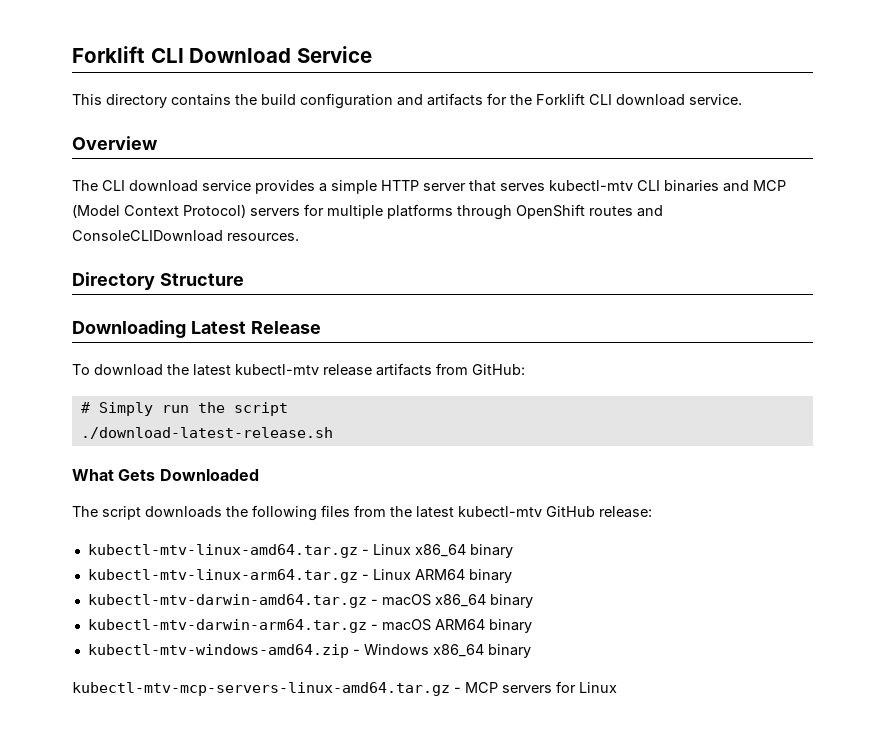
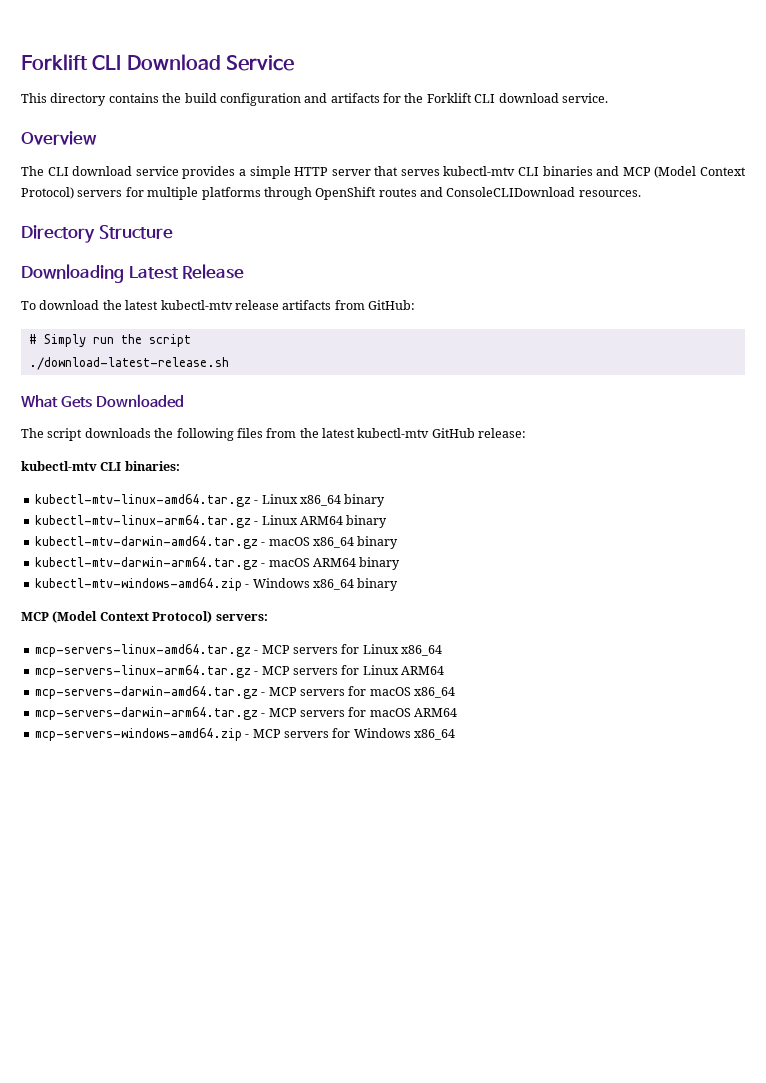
+ kubectl-mtv CLI binaries:
- kubectl-mtv-mcp-servers-linux-amd64.tar.gz - MCP servers for Linux
+ MCP (Model Context Protocol) servers:
+ mcp-servers-linux-amd64.tar.gz - MCP servers for Linux x86_64
+ mcp-servers-linux-arm64.tar.gz - MCP servers for Linux ARM64
+ mcp-servers-darwin-amd64.tar.gz - MCP servers for macOS x86_64
+ mcp-servers-darwin-arm64.tar.gz - MCP servers for macOS ARM64
+ mcp-servers-windows-amd64.zip - MCP servers for Windows x86_64

